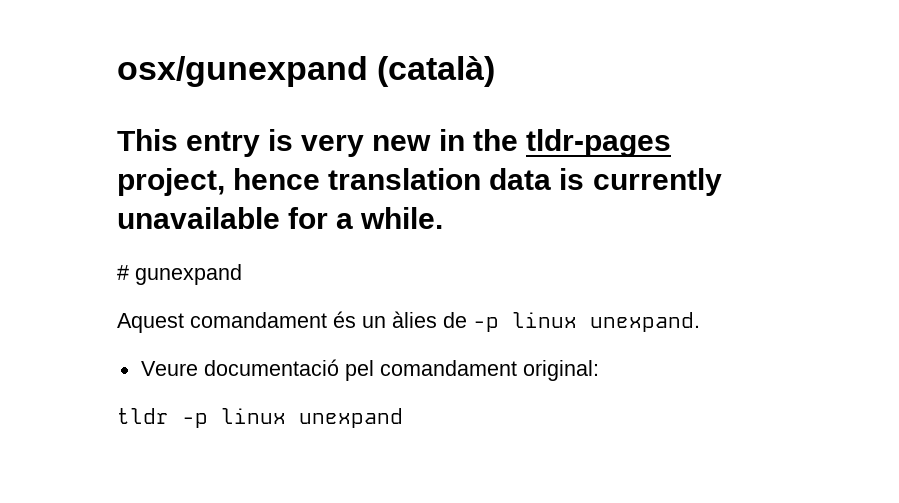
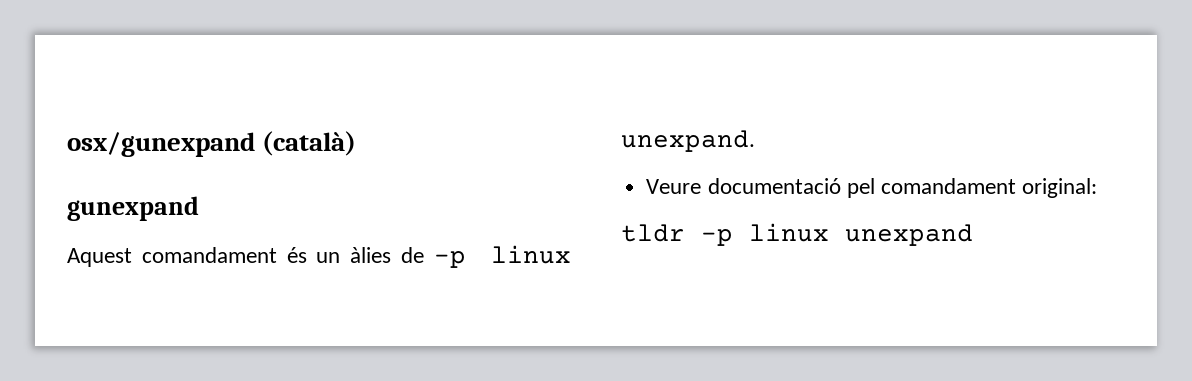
- This entry is very new in the tldr-pages project, hence translation data is currently unavailable for a while.
- # gunexpand
+ gunexpand

